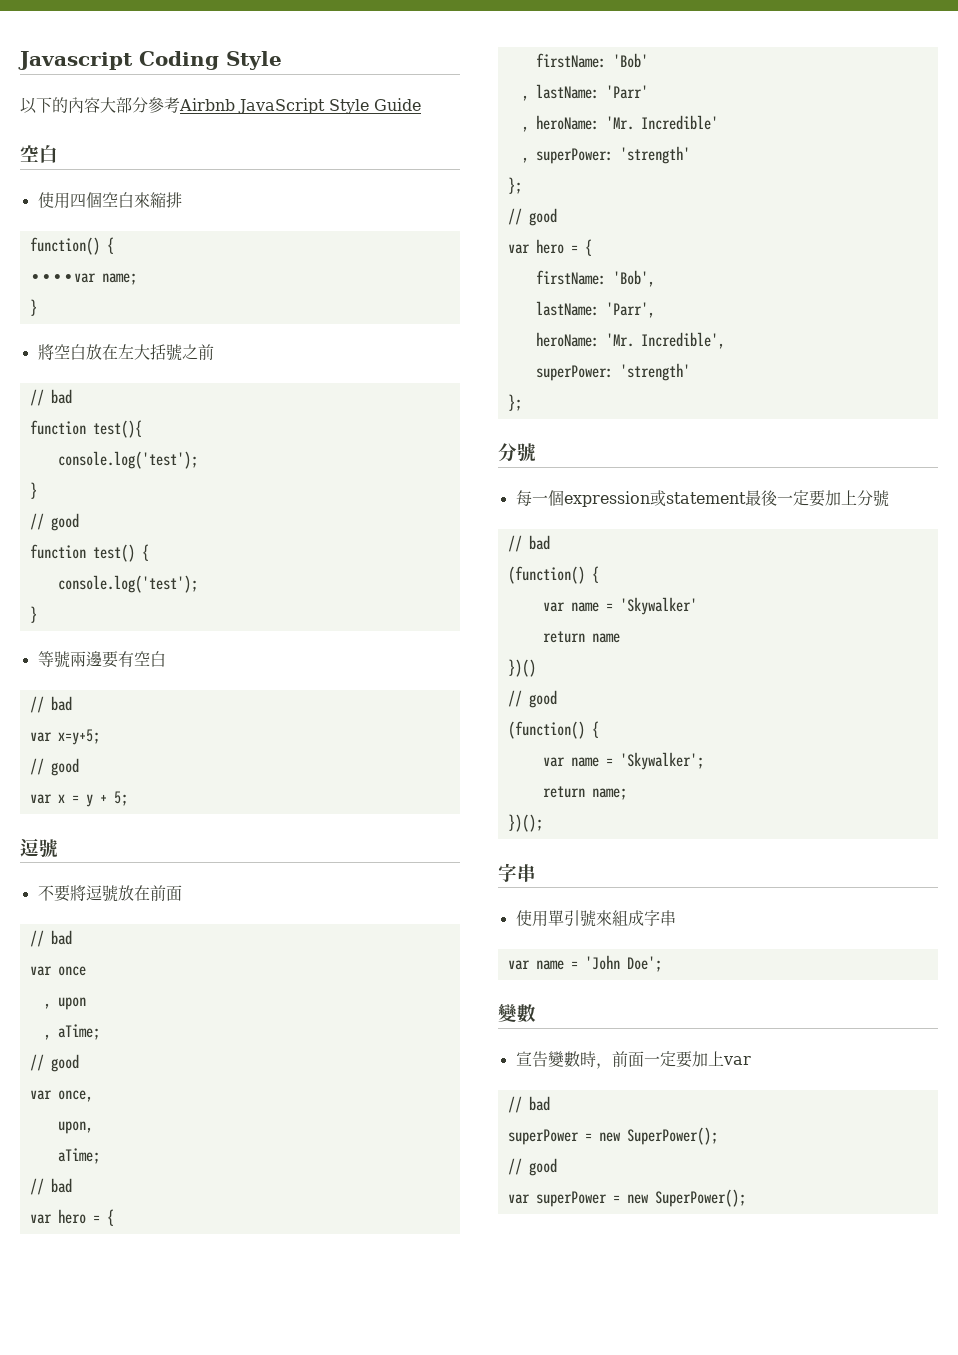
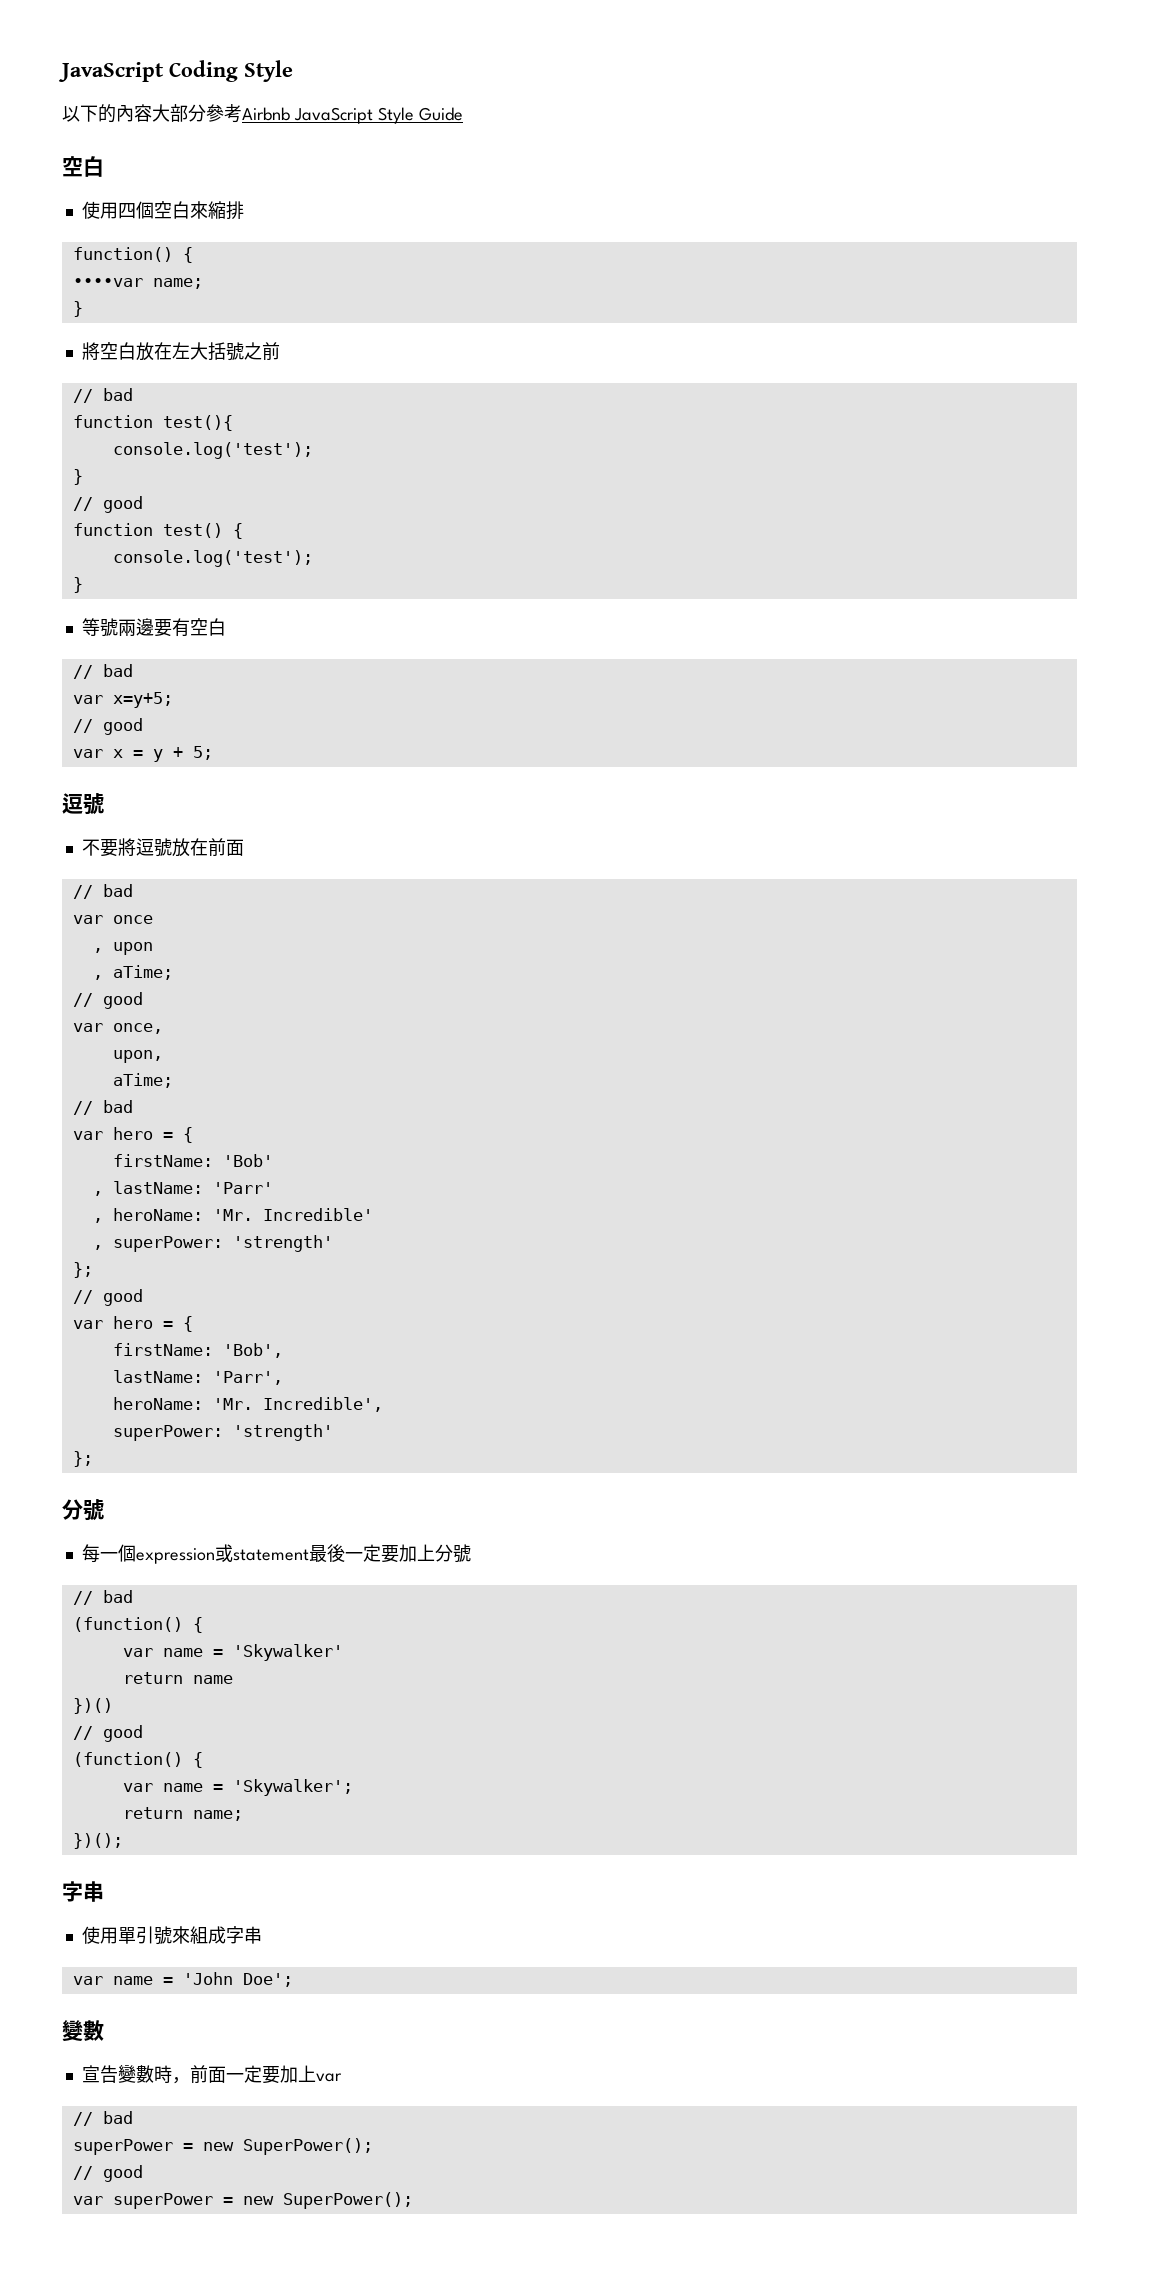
- Javascript Coding Style
+ JavaScript Coding Style

